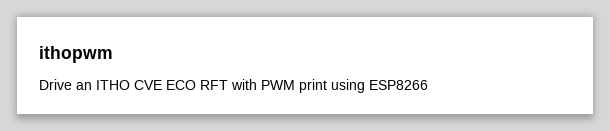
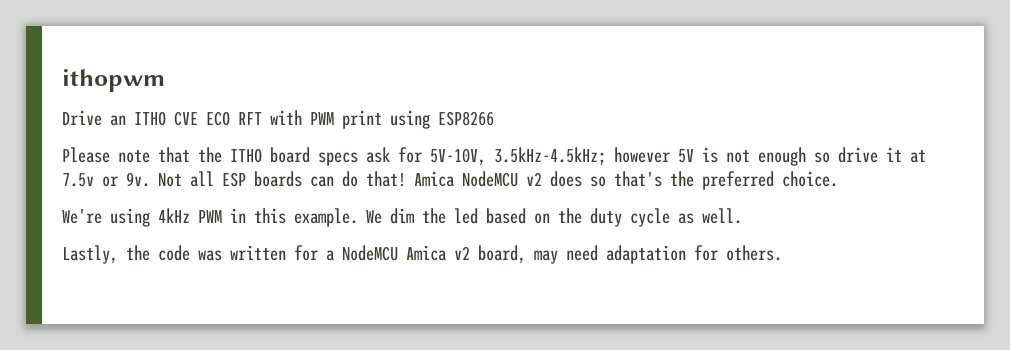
+ Please note that the ITHO board specs ask for 5V-10V, 3.5kHz-4.5kHz; however 5V is not enough so drive it at 7.5v or 9v. Not all ESP boards can do that! Amica NodeMCU v2 does so that's the preferred choice.
+ We're using 4kHz PWM in this example. We dim the led based on the duty cycle as well.
+ Lastly, the code was written for a NodeMCU Amica v2 board, may need adaptation for others.

